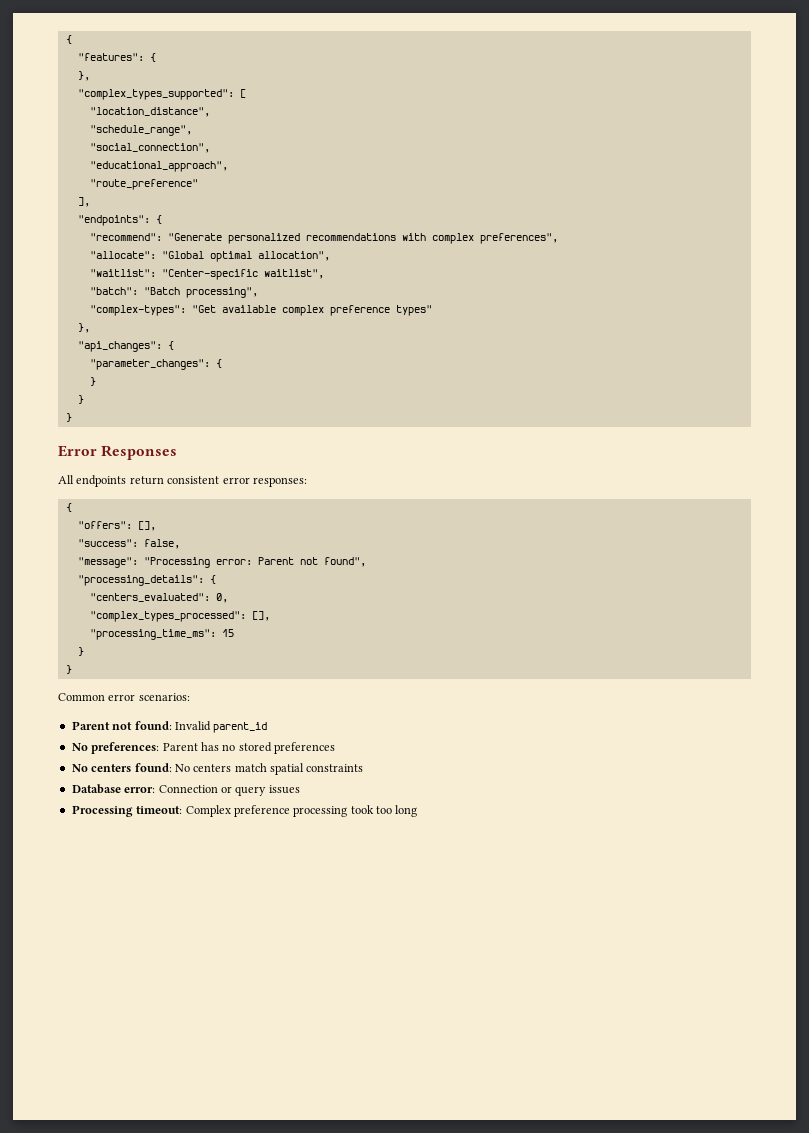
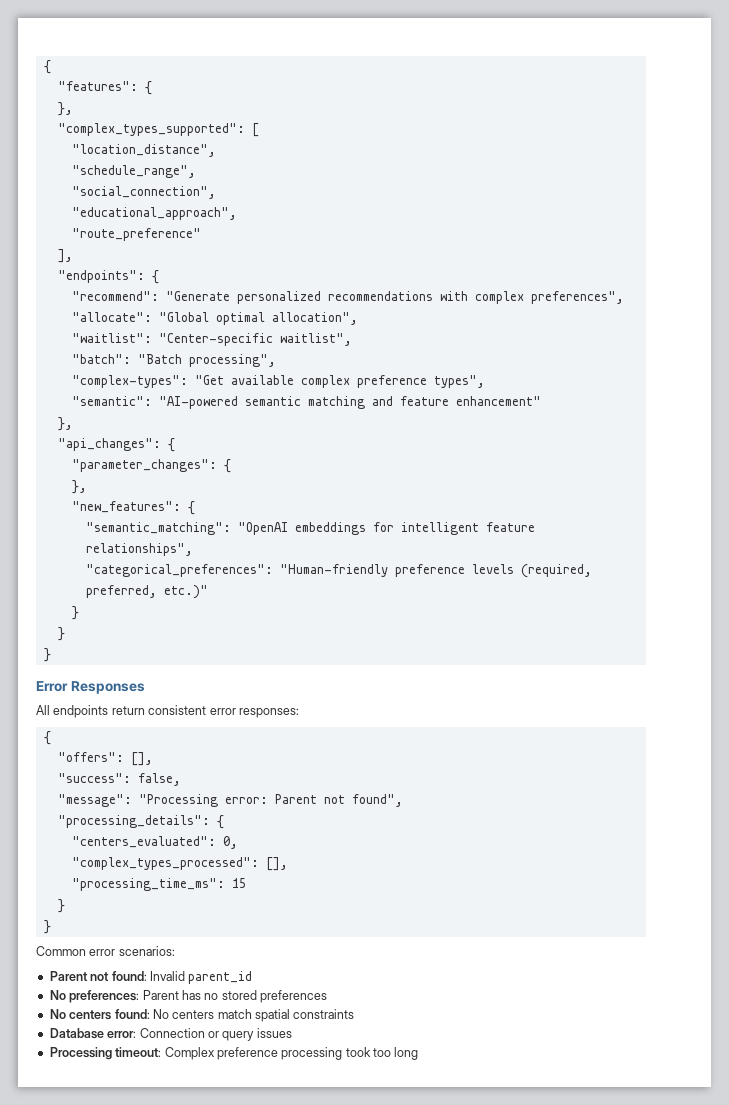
- "complex-types": "Get available complex preference types"
+ "complex-types": "Get available complex preference types",
+ "semantic": "AI-powered semantic matching and feature enhancement"
  "parameter_changes": {
+ },
+ "new_features": {
+ "semantic_matching": "OpenAI embeddings for intelligent feature relationships",
+ "categorical_preferences": "Human-friendly preference levels (required, preferred, etc.)"

